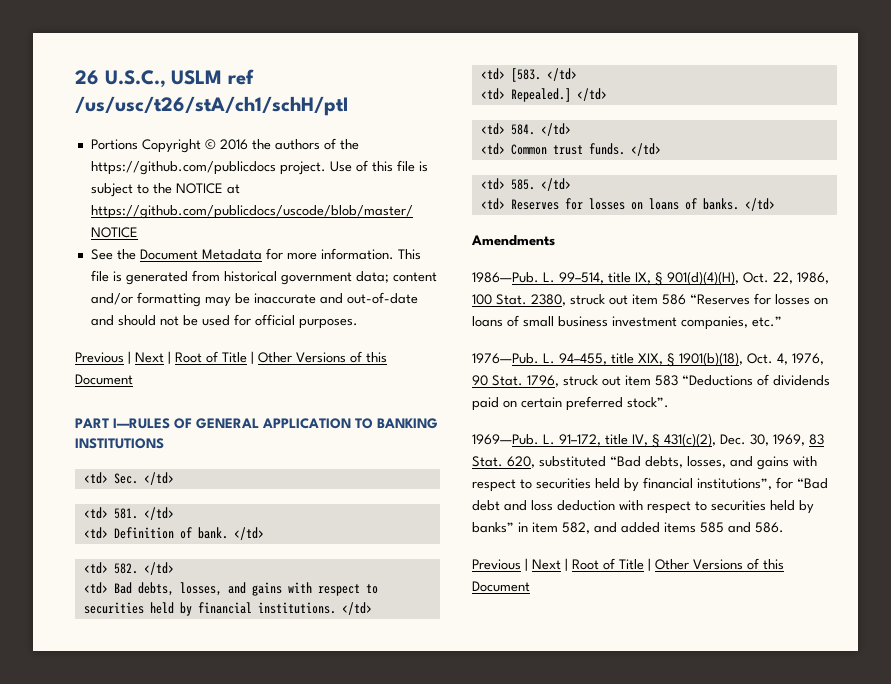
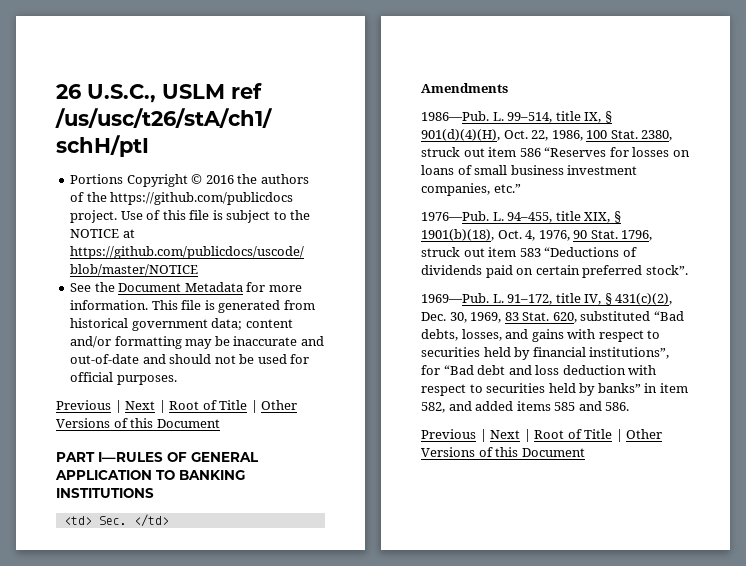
- <td> 581. </td>
- <td> Definition of bank. </td>
- <td> 582. </td>
- <td> Bad debts, losses, and gains with respect to securities held by financial institutions. </td>
- <td> [583. </td>
- <td> Repealed.] </td>
- <td> 584. </td>
- <td> Common trust funds. </td>
- <td> 585. </td>
- <td> Reserves for losses on loans of banks. </td>

